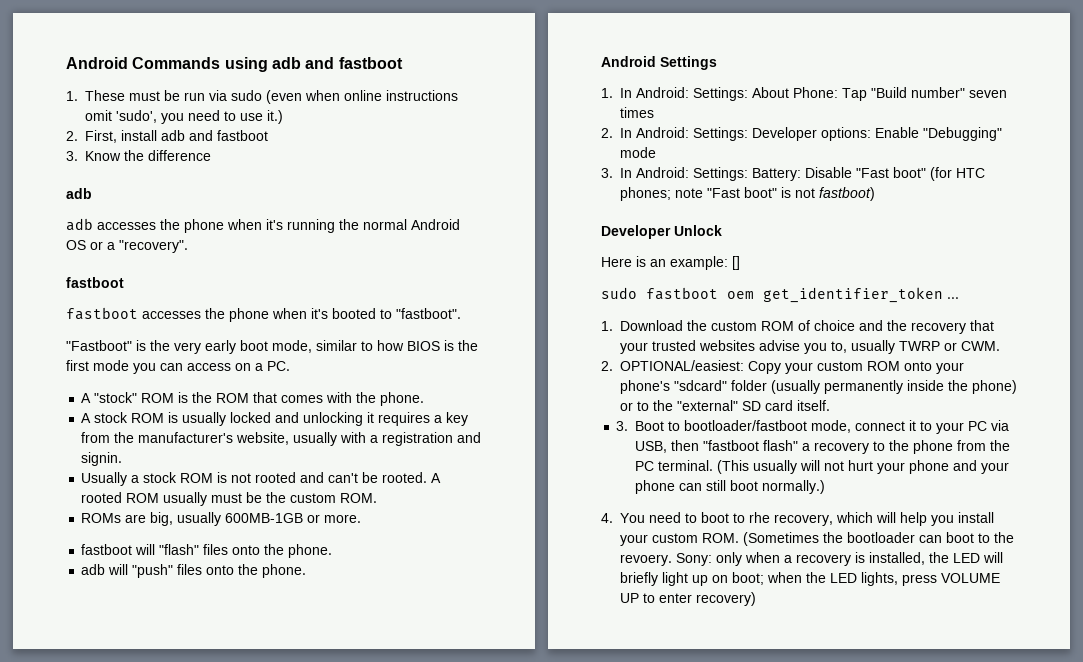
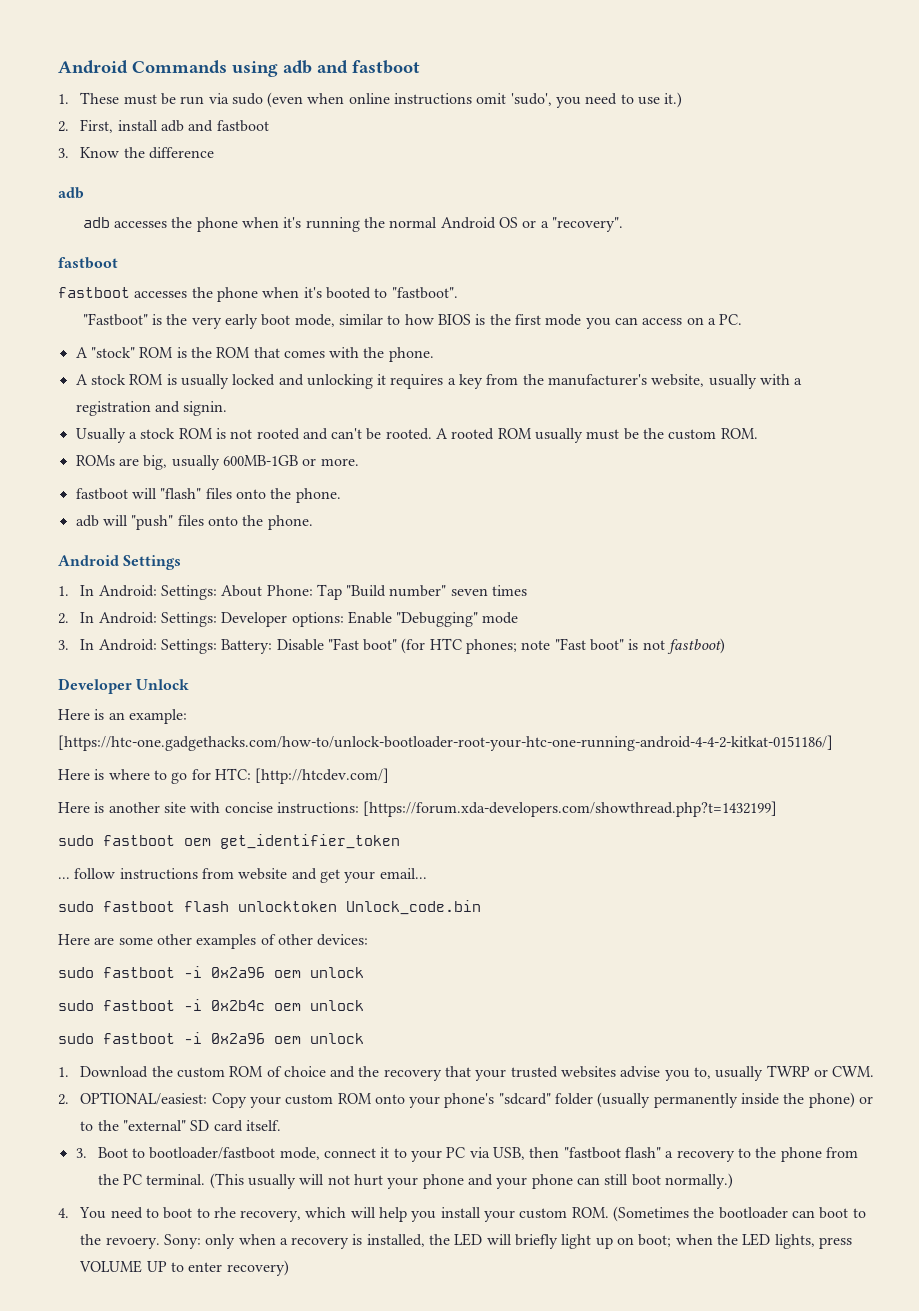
- Here is an example: []
+ Here is an example: [https://htc-one.gadgethacks.com/how-to/unlock-bootloader-root-your-htc-one-running-android-4-4-2-kitkat-0151186/]
+ Here is where to go for HTC: [http://htcdev.com/]
+ Here is another site with concise instructions: [https://forum.xda-developers.com/showthread.php?t=1432199]
- sudo fastboot oem get_identifier_token ...
+ sudo fastboot oem get_identifier_token
+ ... follow instructions from website and get your email...
+ sudo fastboot flash unlocktoken Unlock_code.bin
+ Here are some other examples of other devices:
+ sudo fastboot -i 0x2a96 oem unlock
+ sudo fastboot -i 0x2b4c oem unlock
+ sudo fastboot -i 0x2a96 oem unlock

